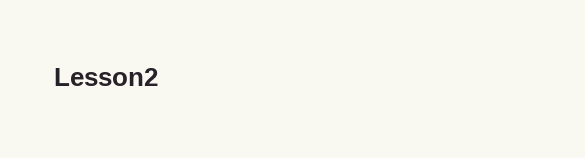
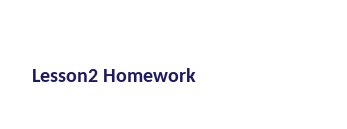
- Lesson2
+ Lesson2 Homework

